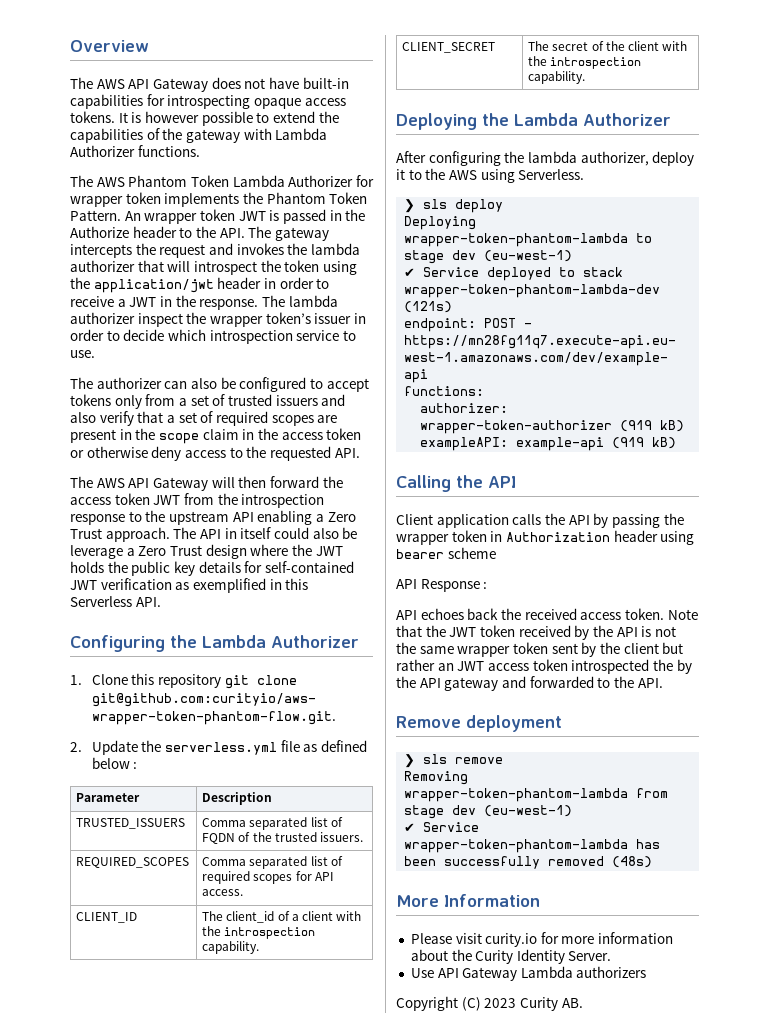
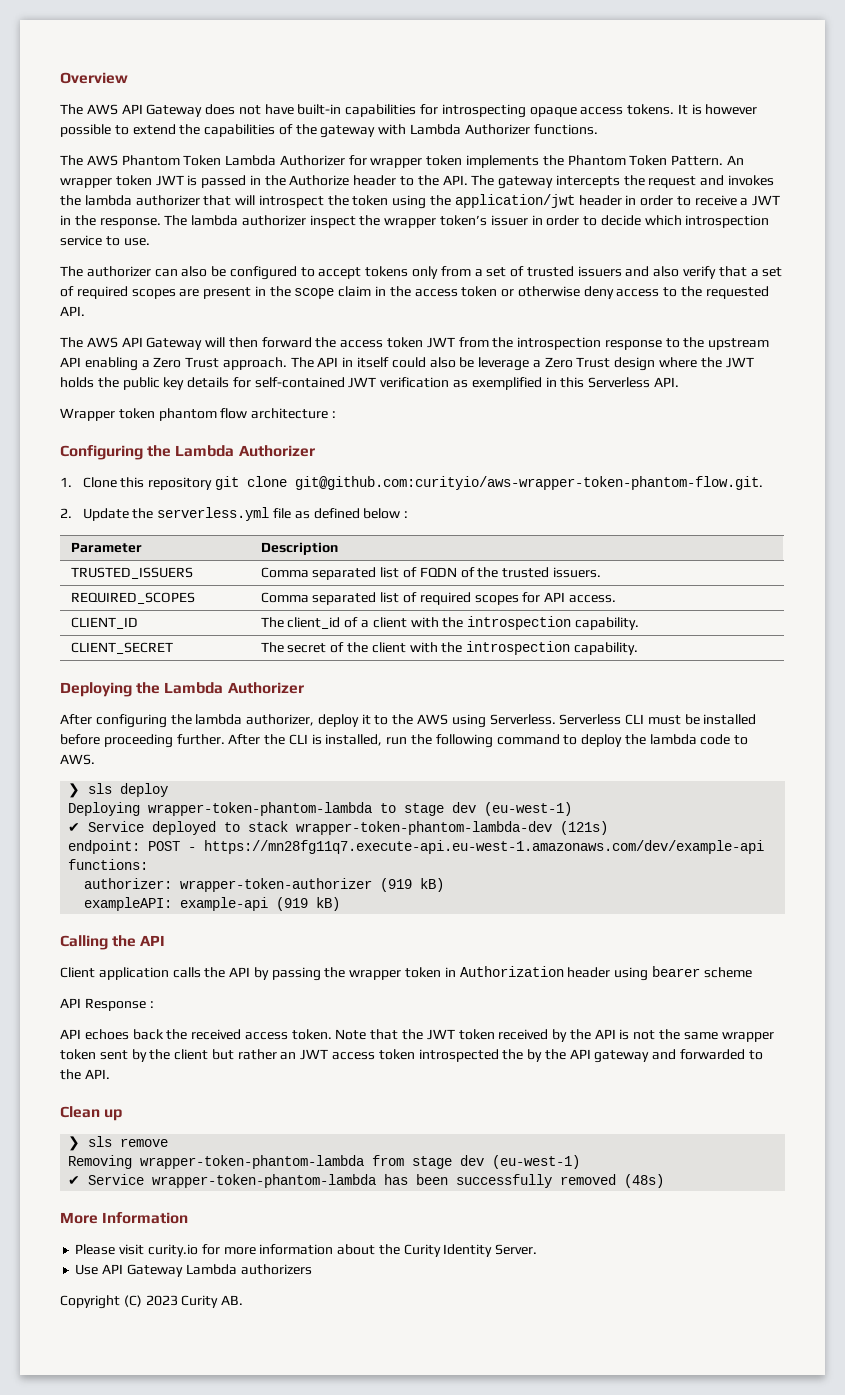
+ Wrapper token phantom flow architecture :
+ Serverless CLI must be installed before proceeding further. After the CLI is installed, run the following command to deploy the lambda code to AWS.
- Remove deployment
+ Clean up

